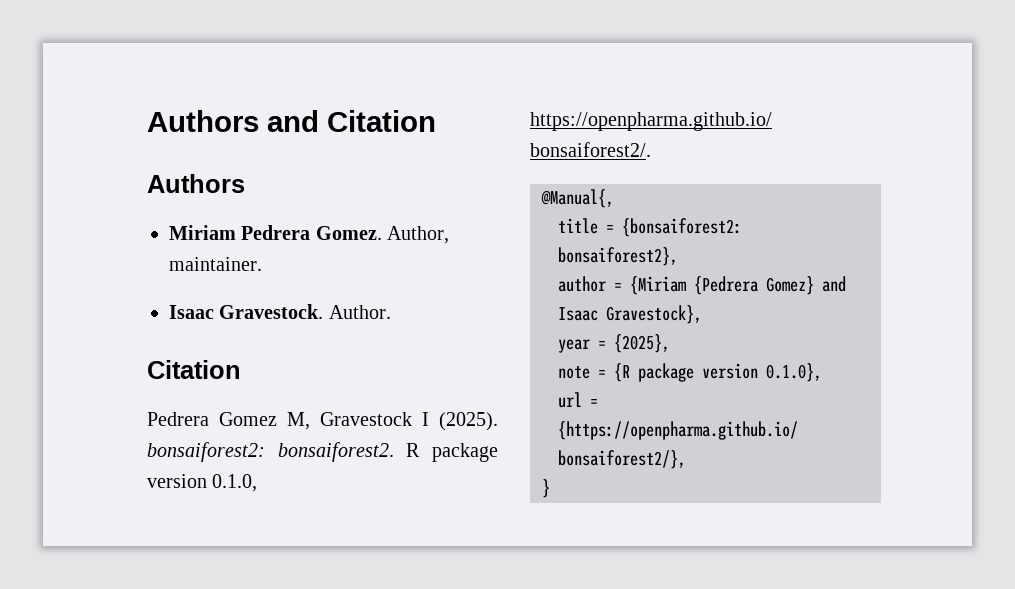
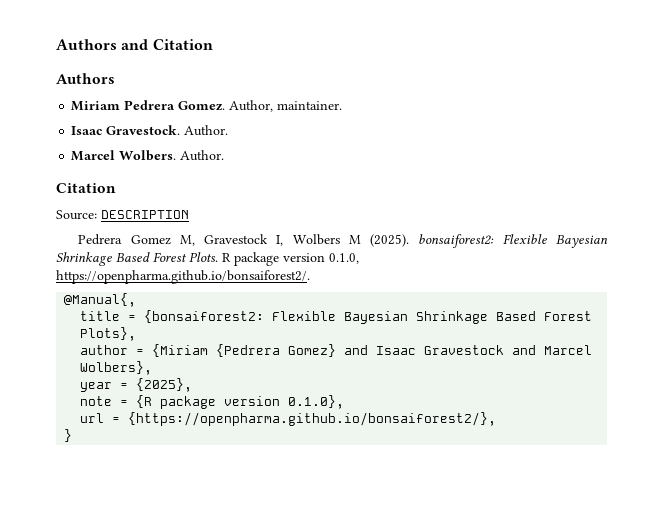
  Isaac Gravestock. Author.
+ Marcel Wolbers. Author.
  Citation
+ Source: DESCRIPTION
- Pedrera Gomez M, Gravestock I (2025). bonsaiforest2: bonsaiforest2.
+ Pedrera Gomez M, Gravestock I, Wolbers M (2025). bonsaiforest2: Flexible Bayesian Shrinkage Based Forest Plots.
- title = {bonsaiforest2: bonsaiforest2},
+ title = {bonsaiforest2: Flexible Bayesian Shrinkage Based Forest Plots},
- author = {Miriam {Pedrera Gomez} and Isaac Gravestock},
+ author = {Miriam {Pedrera Gomez} and Isaac Gravestock and Marcel Wolbers},

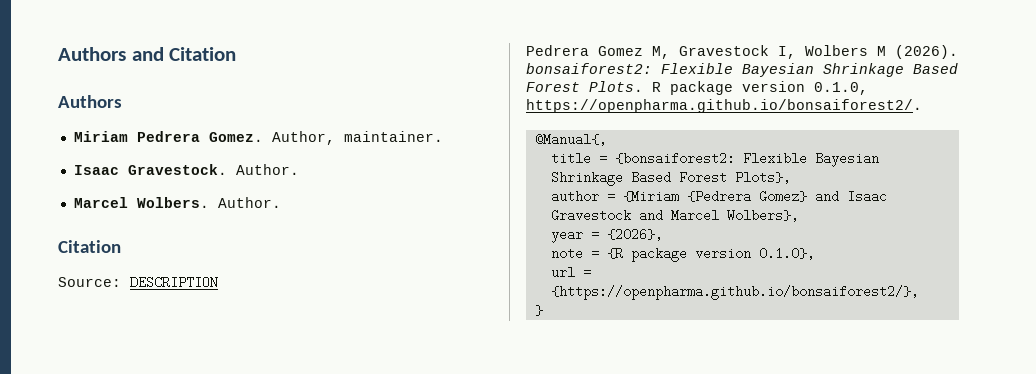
- Pedrera Gomez M, Gravestock I, Wolbers M (2025). bonsaiforest2: Flexible Bayesian Shrinkage Based Forest Plots.
+ Pedrera Gomez M, Gravestock I, Wolbers M (2026). bonsaiforest2: Flexible Bayesian Shrinkage Based Forest Plots.
- year = {2025},
+ year = {2026},

